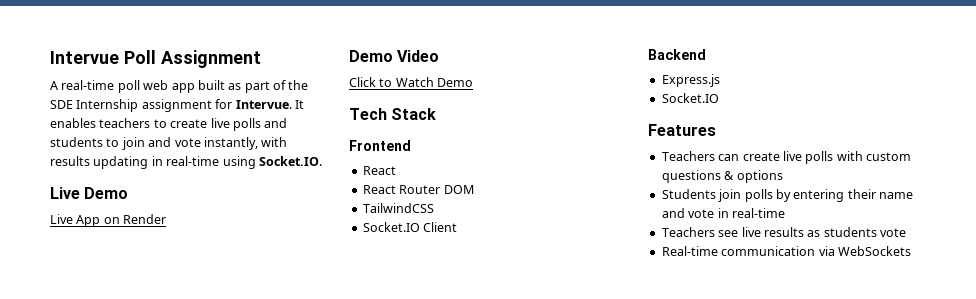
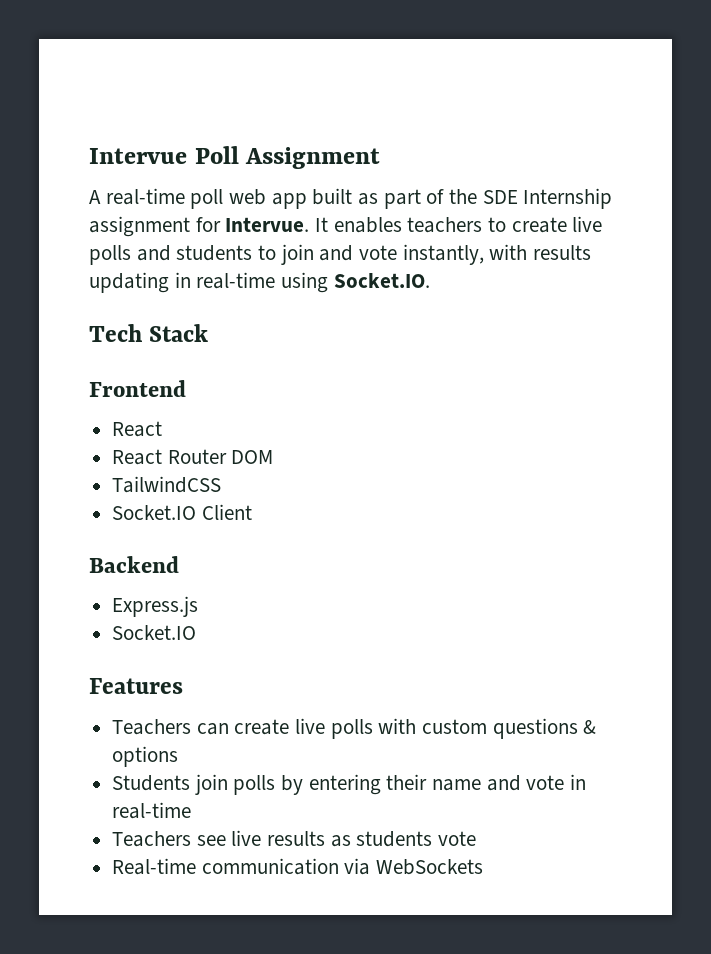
- Live Demo
- Live App on Render
- Demo Video
- Click to Watch Demo

